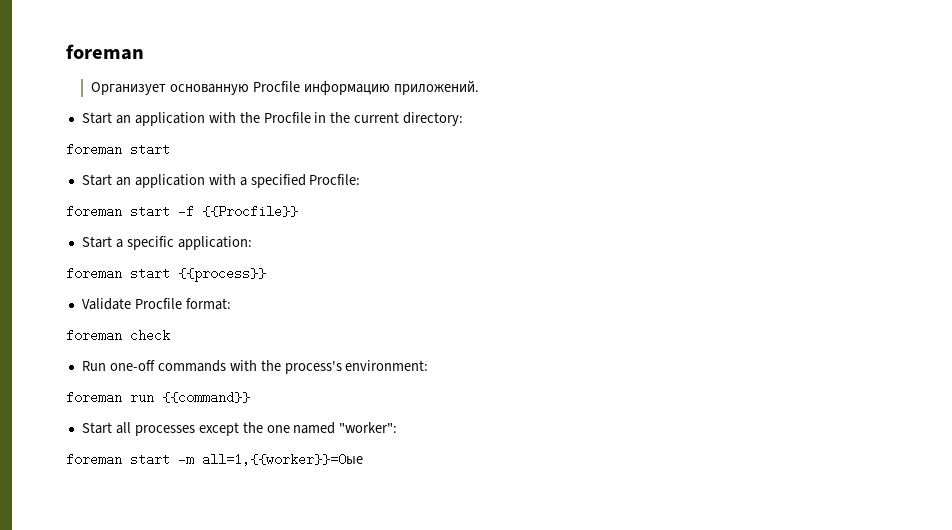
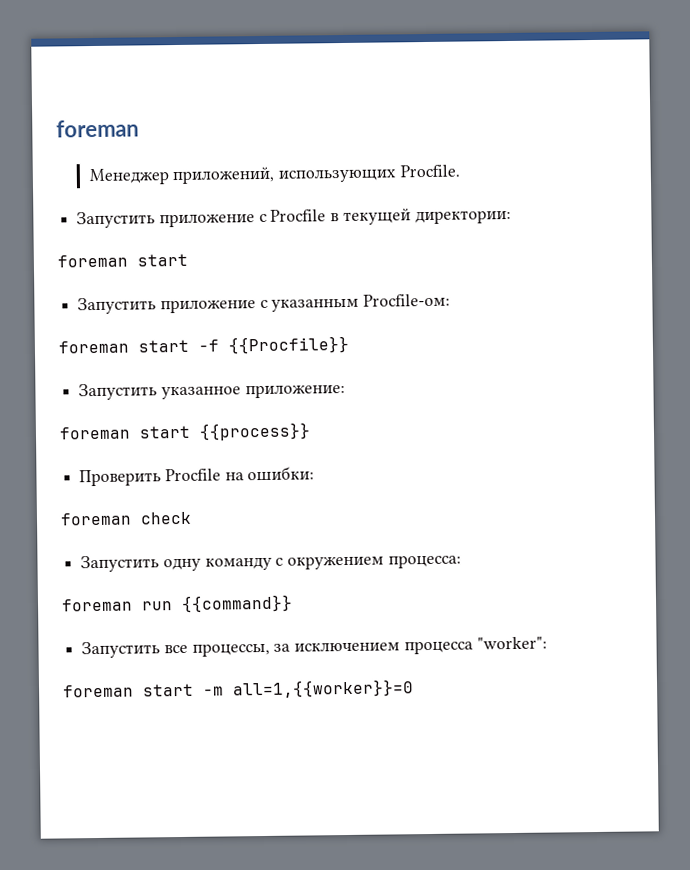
- Организует основанную Procfile информацию приложений.
- Start an application with the Procfile in the current directory:
+ Менеджер приложений, использующих Procfile.
+ Запустить приложение с Procfile в текущей директории:
  foreman start
- Start an application with a specified Procfile:
+ Запустить приложение с указанным Procfile-ом:
- Start a specific application:
+ Запустить указанное приложение:
- Validate Procfile format:
+ Проверить Procfile на ошибки:
  foreman check
- Run one-off commands with the process's environment:
+ Запустить одну команду с окружением процесса:
  foreman run {{command}}
- Start all processes except the one named "worker":
+ Запустить все процессы, за исключением процесса "worker":
- foreman start -m all=1,{{worker}}=0ые
+ foreman start -m all=1,{{worker}}=0

